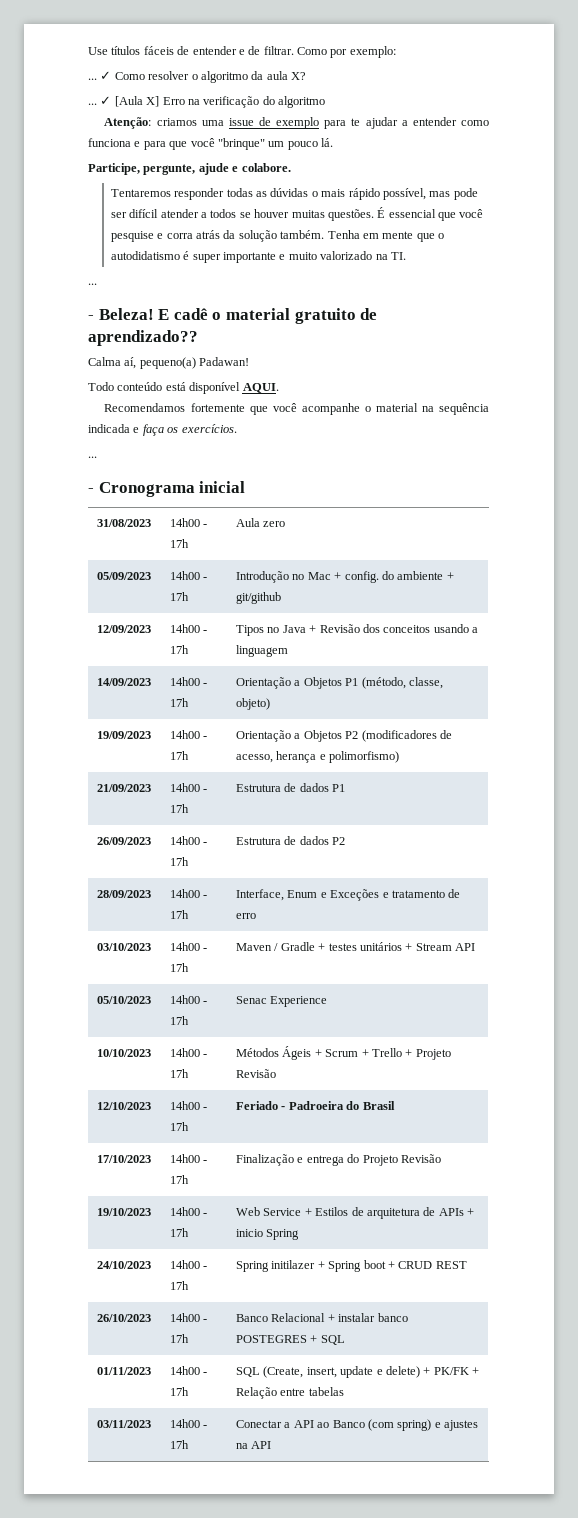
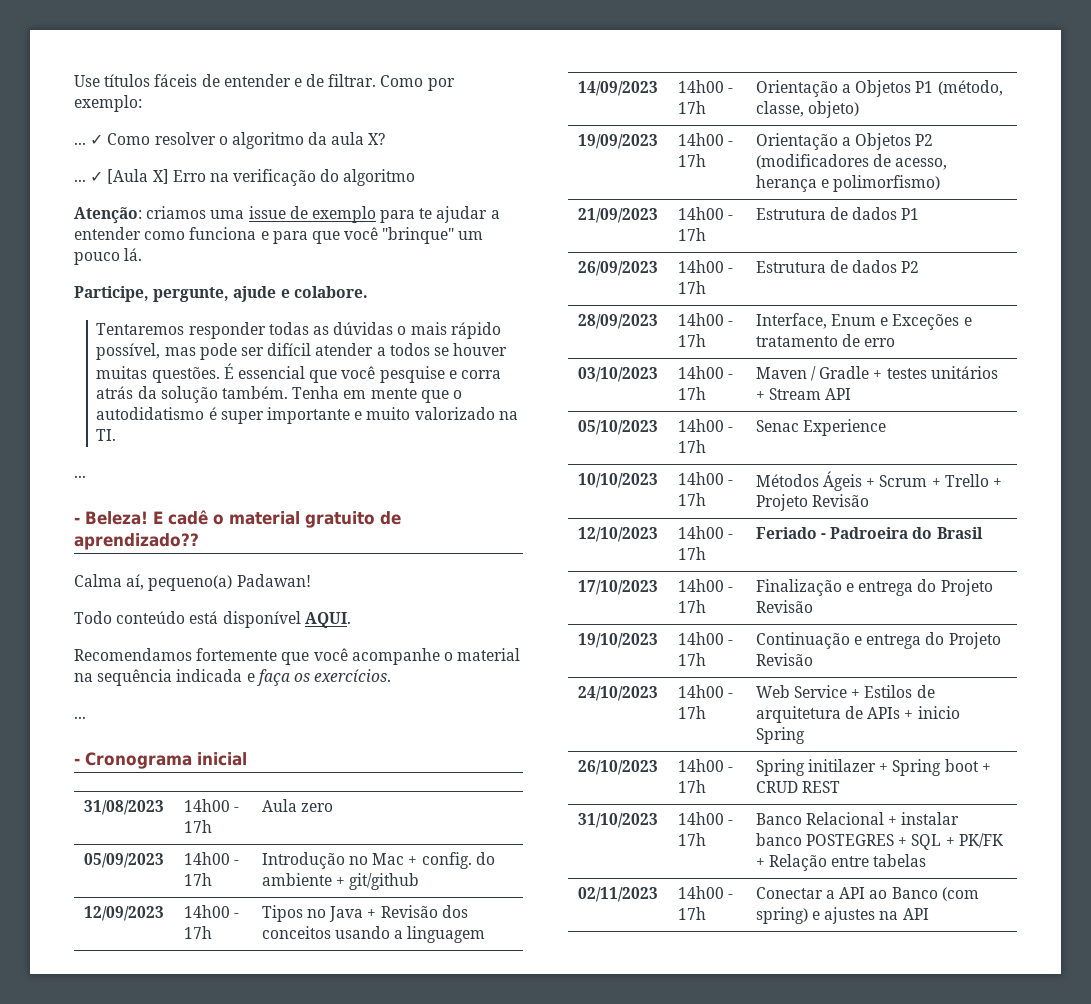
- 19/10/2023 | 14h00 - 17h | Web Service + Estilos de arquitetura de APIs + inicio Spring
+ 19/10/2023 | 14h00 - 17h | Continuação e entrega do Projeto Revisão
+ 24/10/2023 | 14h00 - 17h | Web Service + Estilos de arquitetura de APIs + inicio Spring
- 24/10/2023 | 14h00 - 17h | Spring initilazer + Spring boot + CRUD REST
+ 26/10/2023 | 14h00 - 17h | Spring initilazer + Spring boot + CRUD REST
- 26/10/2023 | 14h00 - 17h | Banco Relacional + instalar banco POSTEGRES + SQL
- 01/11/2023 | 14h00 - 17h | SQL (Create, insert, update e delete) + PK/FK + Relação entre tabelas
+ 31/10/2023 | 14h00 - 17h | Banco Relacional + instalar banco POSTEGRES + SQL + PK/FK + Relação entre tabelas
- 03/11/2023 | 14h00 - 17h | Conectar a API ao Banco (com spring) e ajustes na API
+ 02/11/2023 | 14h00 - 17h | Conectar a API ao Banco (com spring) e ajustes na API

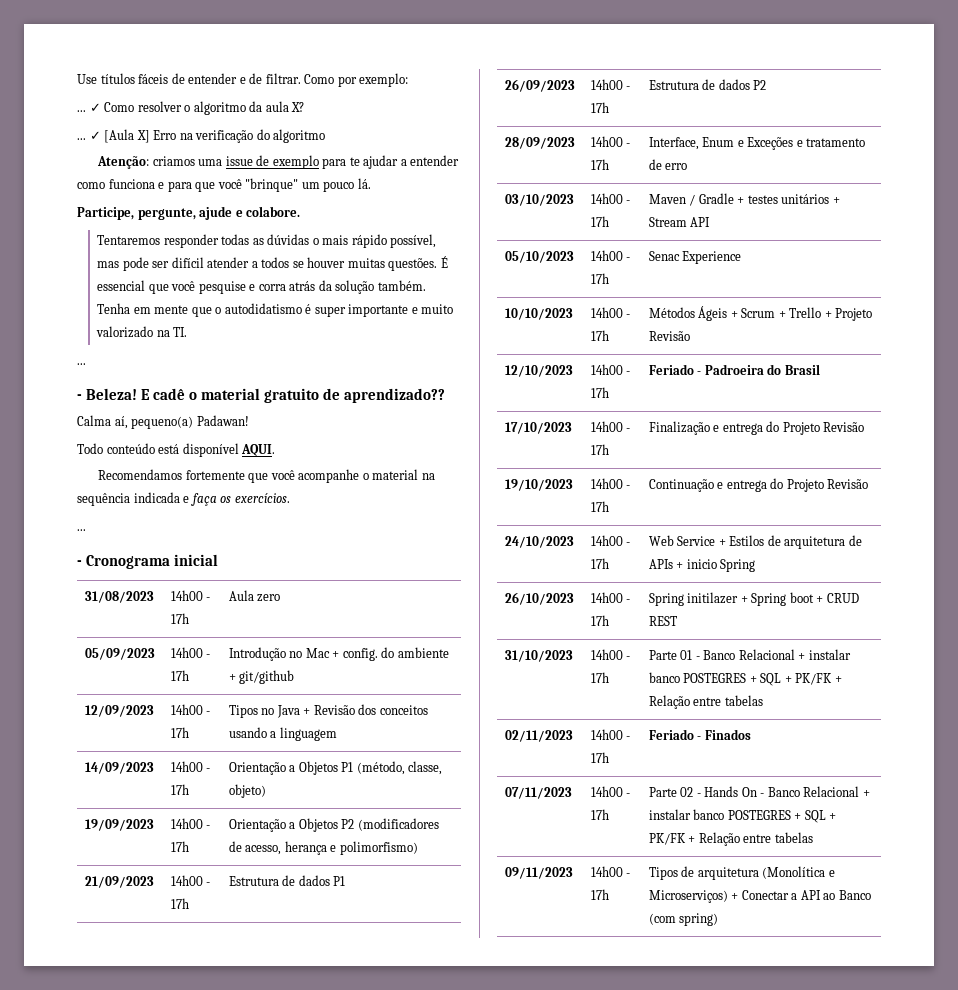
- 31/10/2023 | 14h00 - 17h | Banco Relacional + instalar banco POSTEGRES + SQL + PK/FK + Relação entre tabelas
+ 31/10/2023 | 14h00 - 17h | Parte 01 - Banco Relacional + instalar banco POSTEGRES + SQL + PK/FK + Relação entre tabelas
- 02/11/2023 | 14h00 - 17h | Conectar a API ao Banco (com spring) e ajustes na API
+ 02/11/2023 | 14h00 - 17h | Feriado - Finados
+ 07/11/2023 | 14h00 - 17h | Parte 02 - Hands On - Banco Relacional + instalar banco POSTEGRES + SQL + PK/FK + Relação entre tabelas
+ 09/11/2023 | 14h00 - 17h | Tipos de arquitetura (Monolítica e Microserviços) + Conectar a API ao Banco (com spring)

